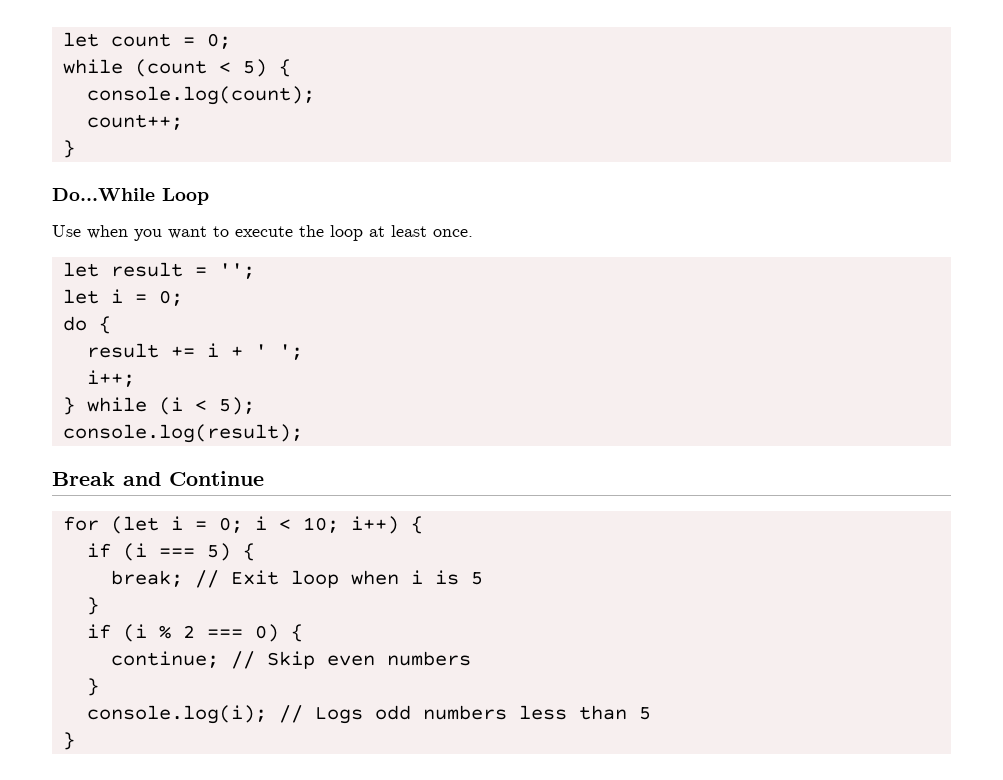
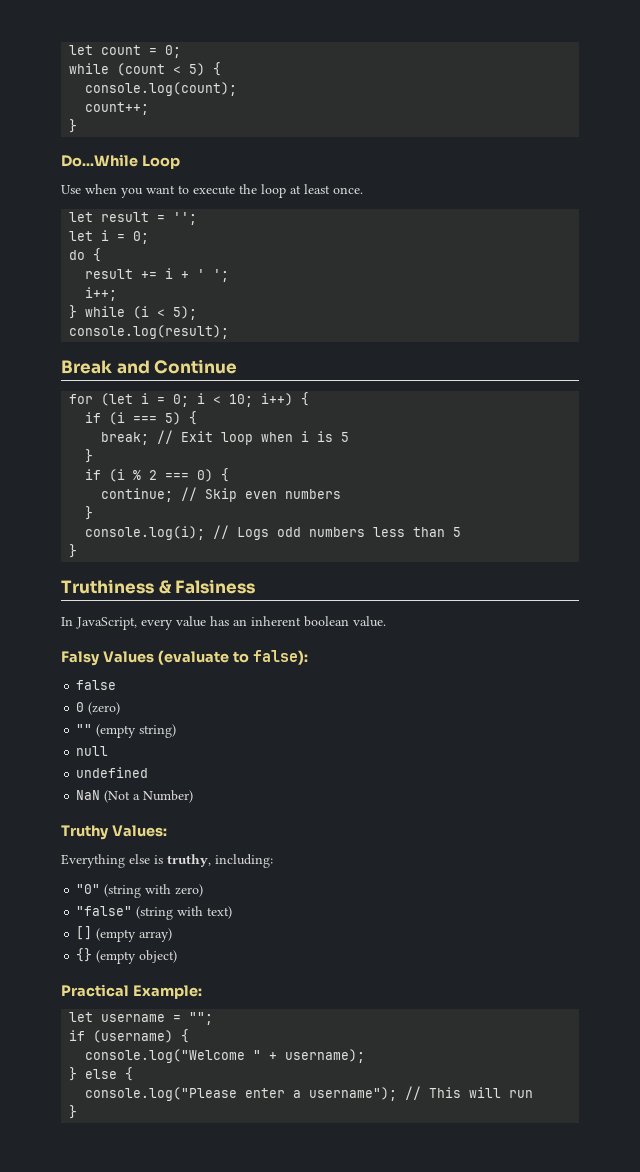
+ Truthiness & Falsiness
+ In JavaScript, every value has an inherent boolean value.
+ Falsy Values (evaluate to false):
+ false
+ 0 (zero)
+ "" (empty string)
+ null
+ undefined
+ NaN (Not a Number)
+ Truthy Values:
+ Everything else is truthy, including:
+ "0" (string with zero)
+ "false" (string with text)
+ [] (empty array)
+ {} (empty object)
+ Practical Example:
+ let username = "";
+ if (username) {
+ console.log("Welcome " + username);
+ } else {
+ console.log("Please enter a username"); // This will run
+ }

